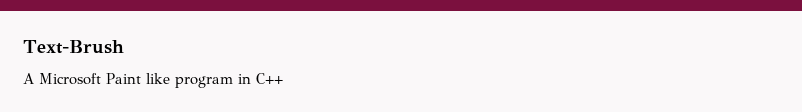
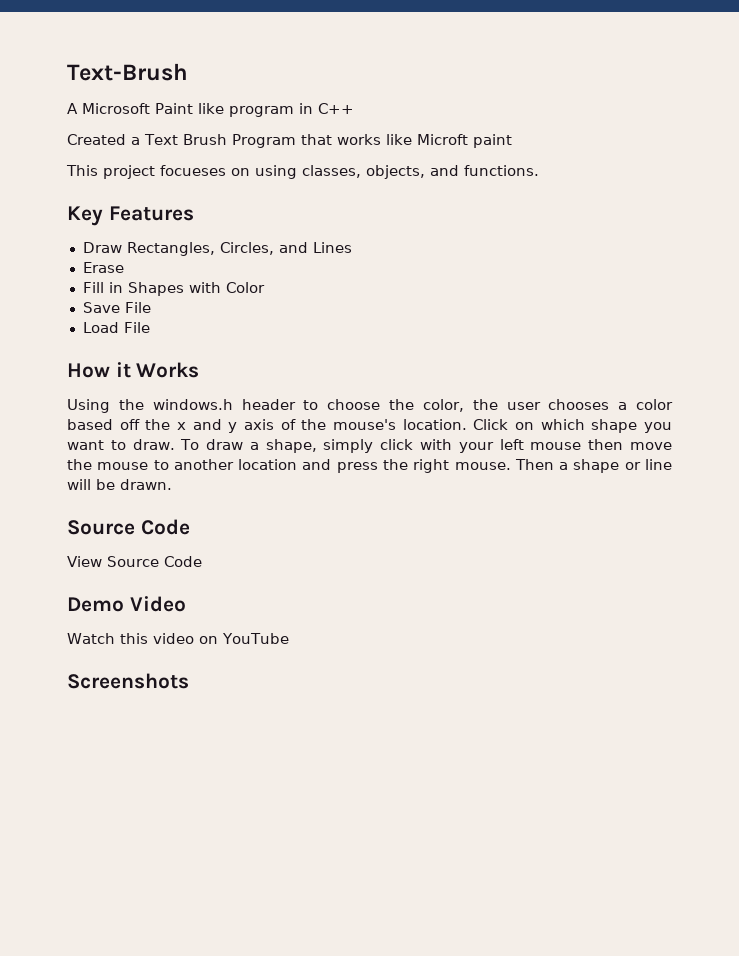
+ Created a Text Brush Program that works like Microft paint
+ This project focueses on using classes, objects, and functions.
+ Key Features
+ Draw Rectangles, Circles, and Lines
+ Erase
+ Fill in Shapes with Color
+ Save File
+ Load File
+ How it Works
+ Using the windows.h header to choose the color, the user chooses a color based off the x and y axis of the mouse's location. Click on which shape you want to draw. To draw a shape, simply click with your left mouse then move the mouse to another location and press the right mouse. Then a shape or line will be drawn.
+ Source Code
+ View Source Code
+ Demo Video
+ Watch this video on YouTube
+ Screenshots

